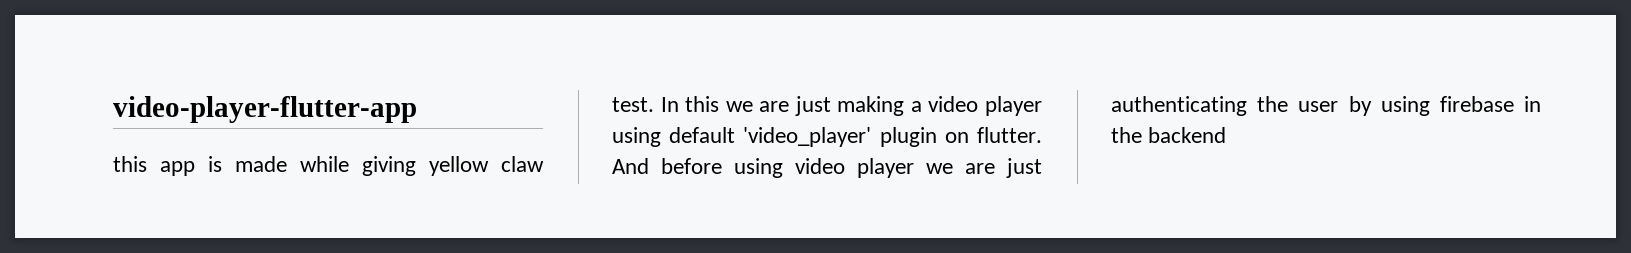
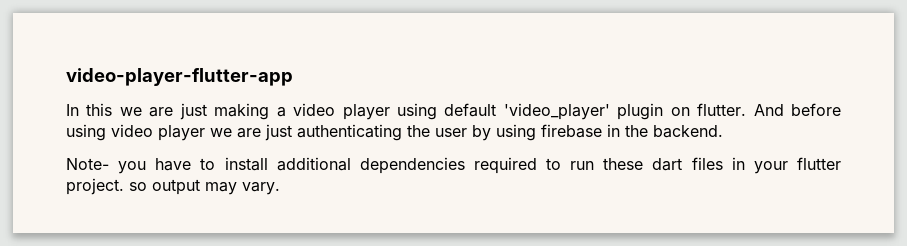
- this app is made while giving yellow claw test.
- And before using video player we are just authenticating the user by using firebase in the backend
+ And before using video player we are just authenticating the user by using firebase in the backend.
+ Note- you have to install additional dependencies required to run these dart files in your flutter project. so output may vary.

